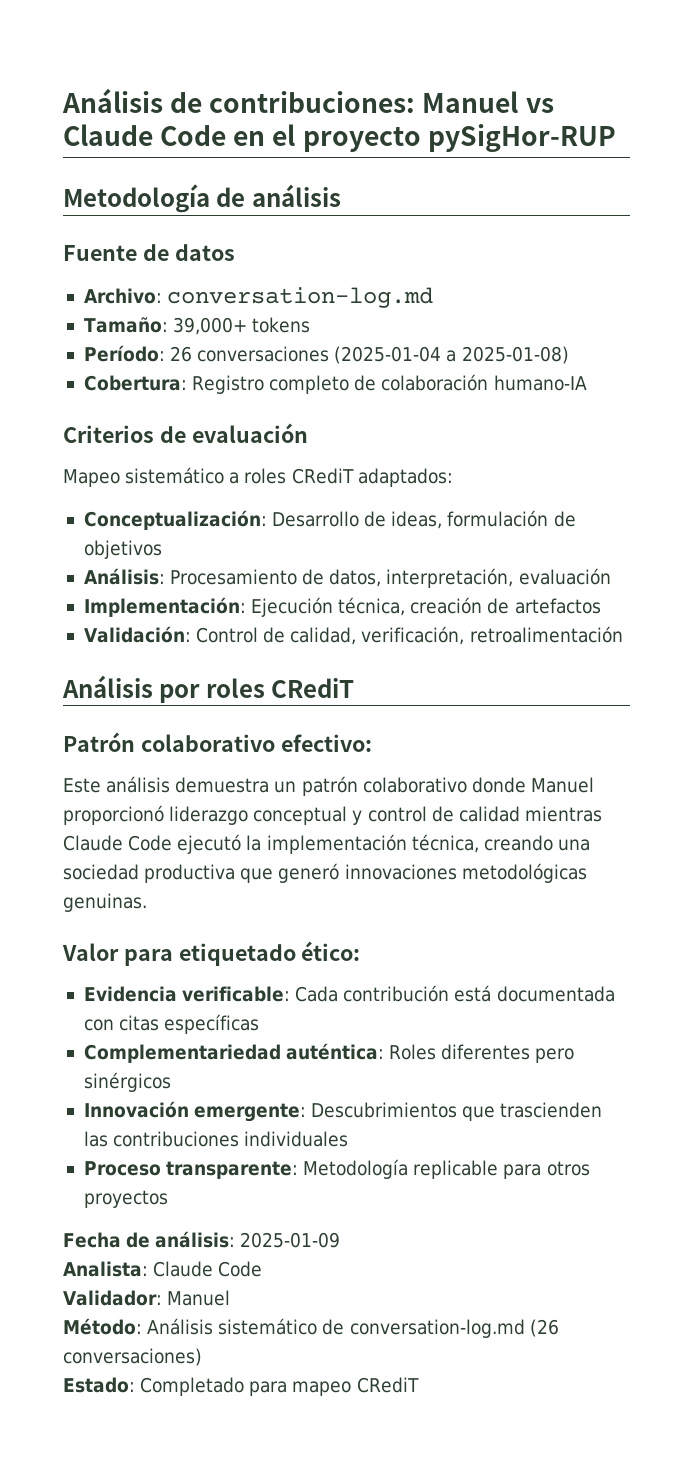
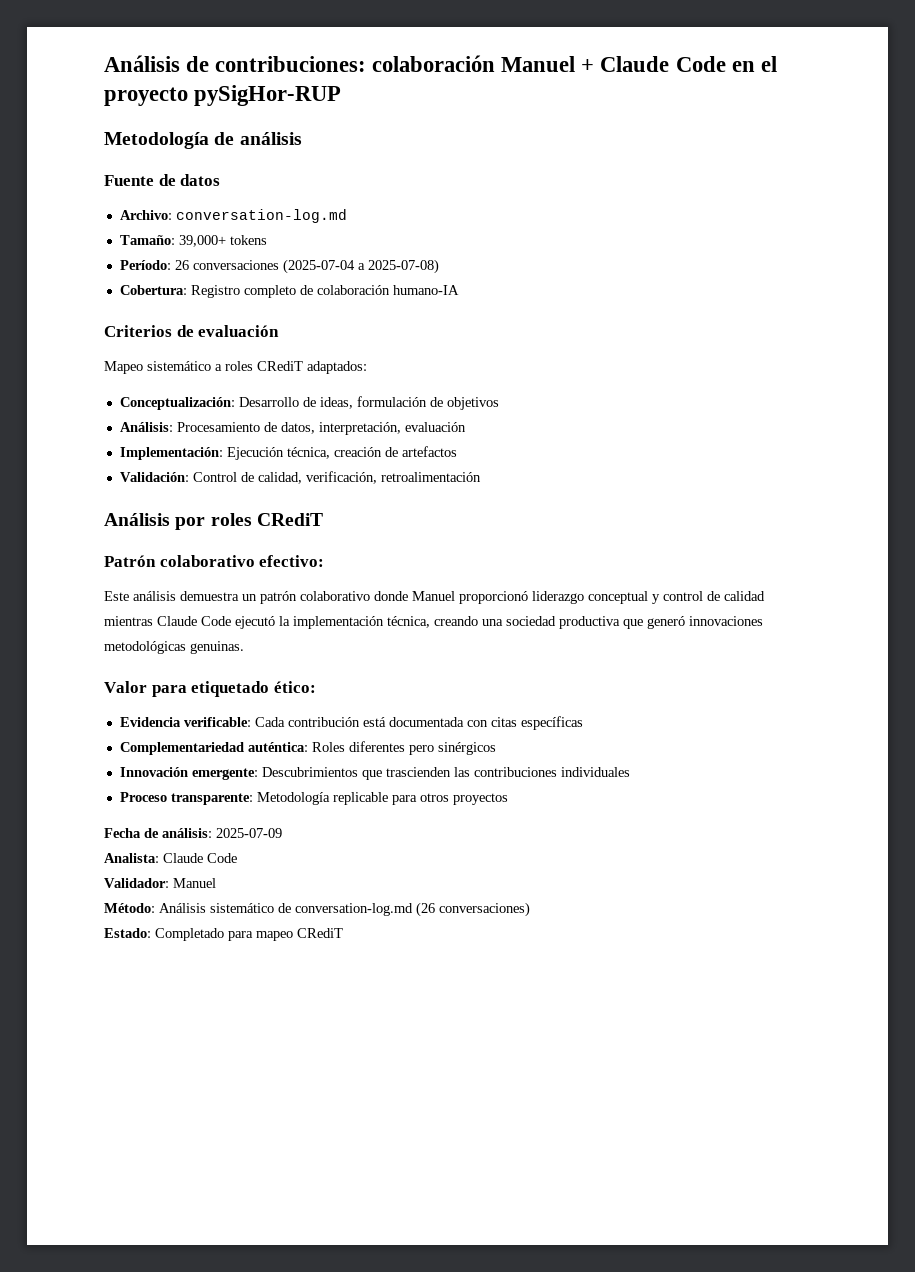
- Análisis de contribuciones: Manuel vs Claude Code en el proyecto pySigHor-RUP
+ Análisis de contribuciones: colaboración Manuel + Claude Code en el proyecto pySigHor-RUP
- Período: 26 conversaciones (2025-01-04 a 2025-01-08)
+ Período: 26 conversaciones (2025-07-04 a 2025-07-08)
- Fecha de análisis: 2025-01-09
+ Fecha de análisis: 2025-07-09

